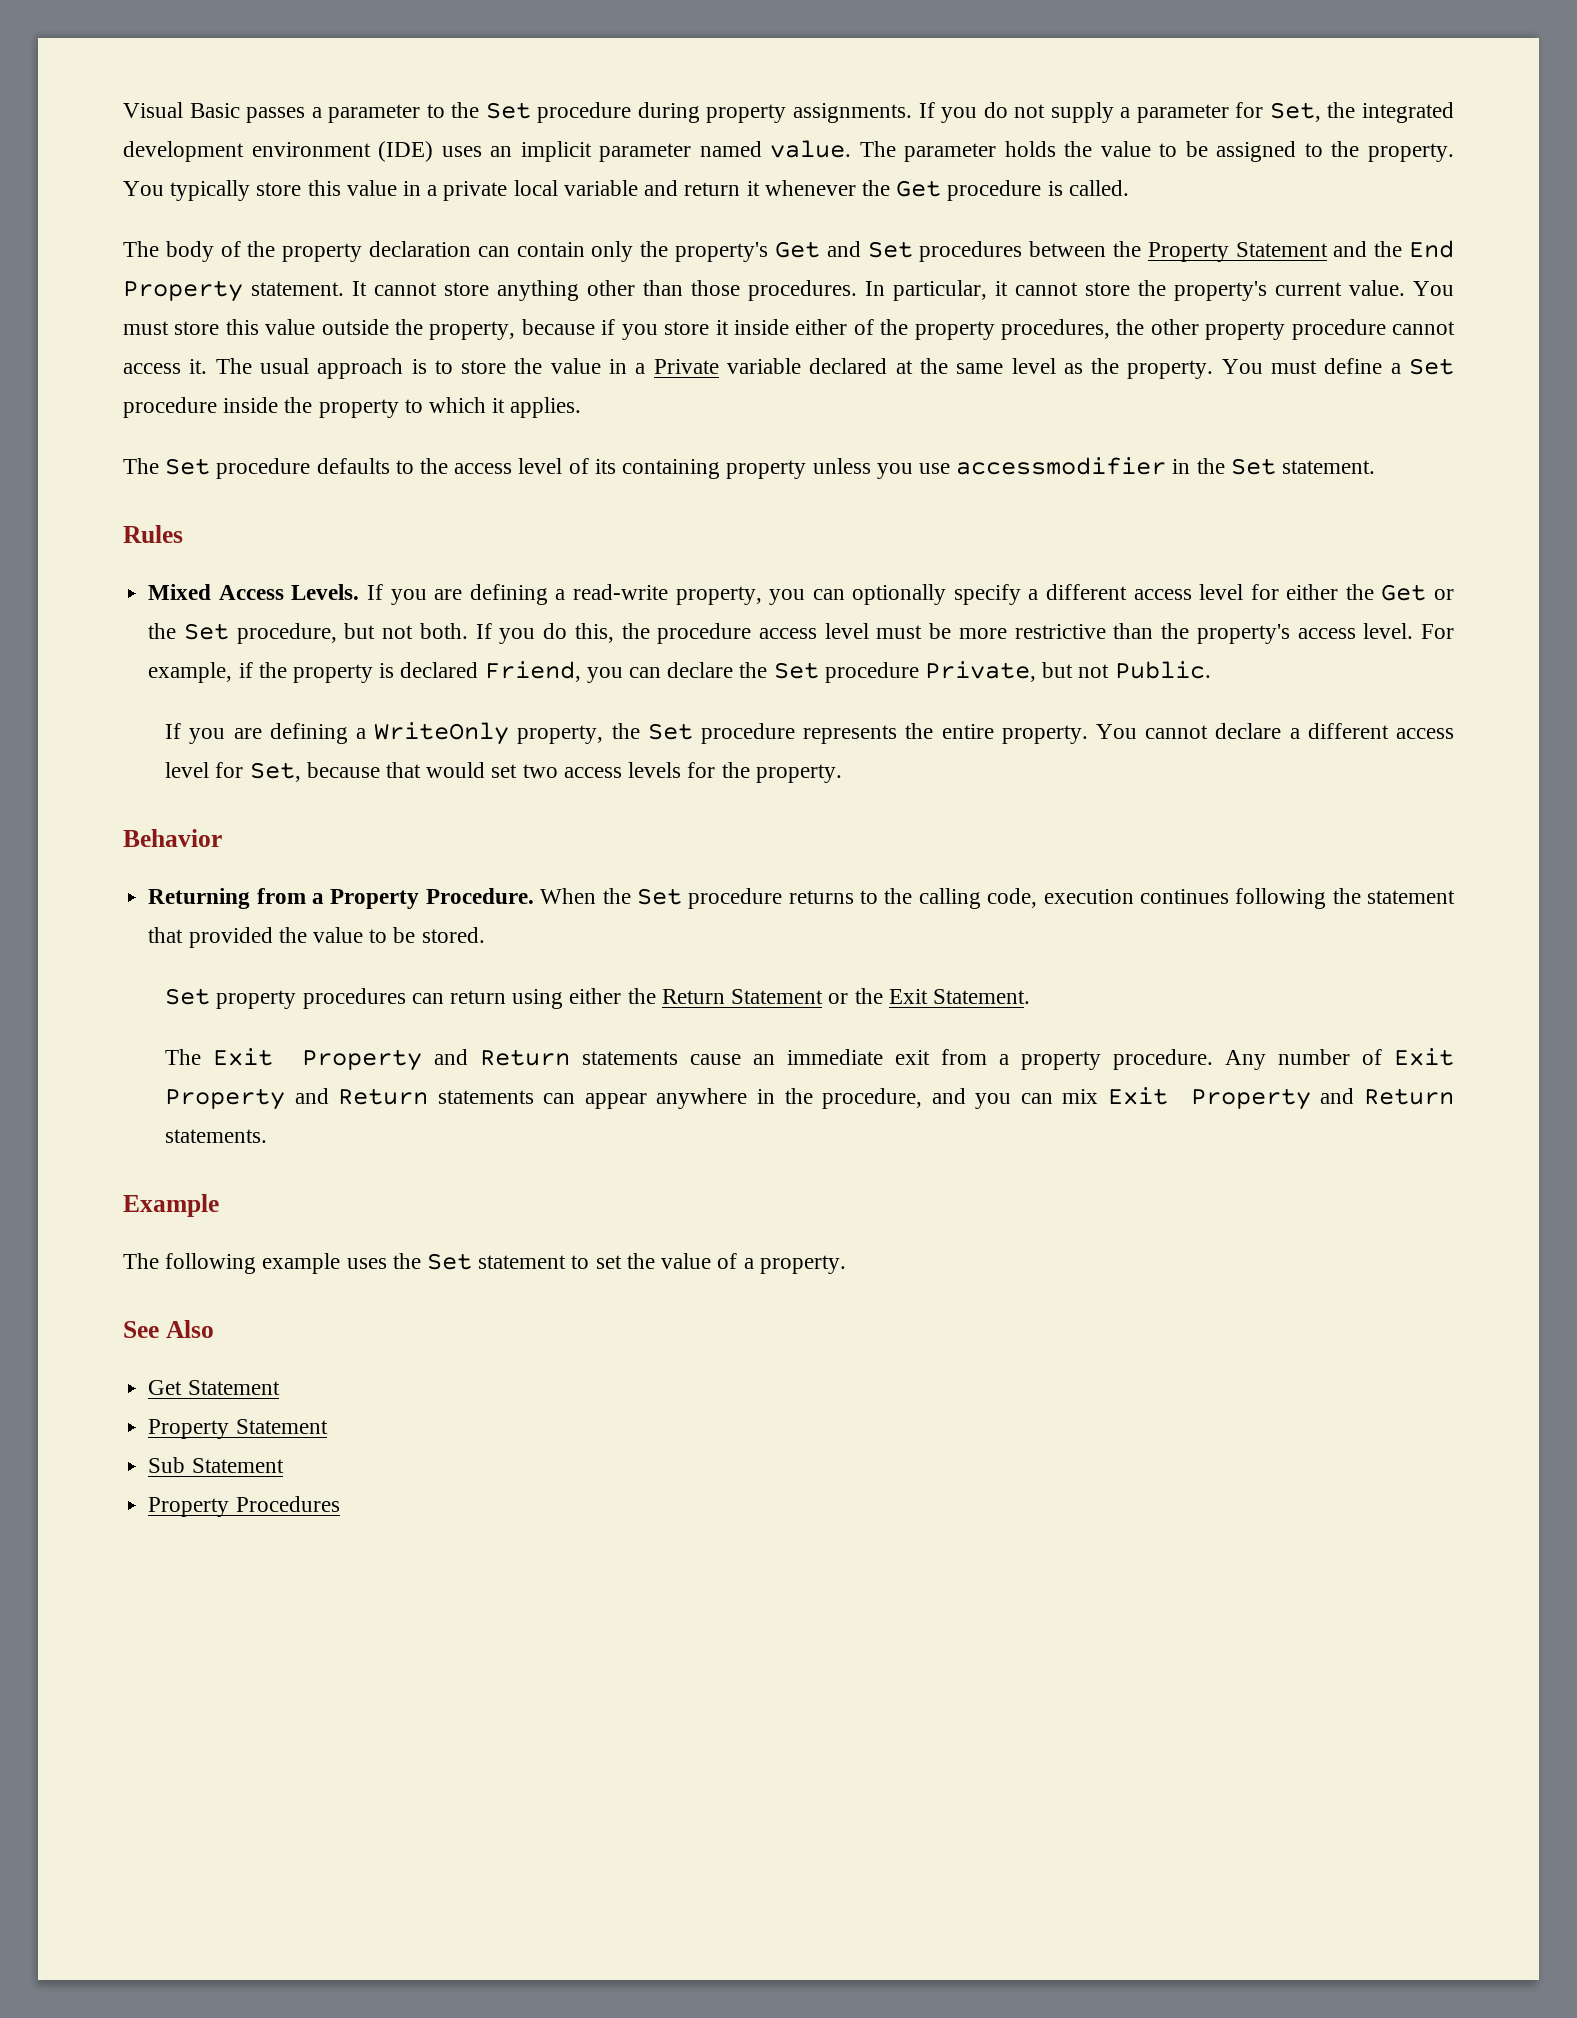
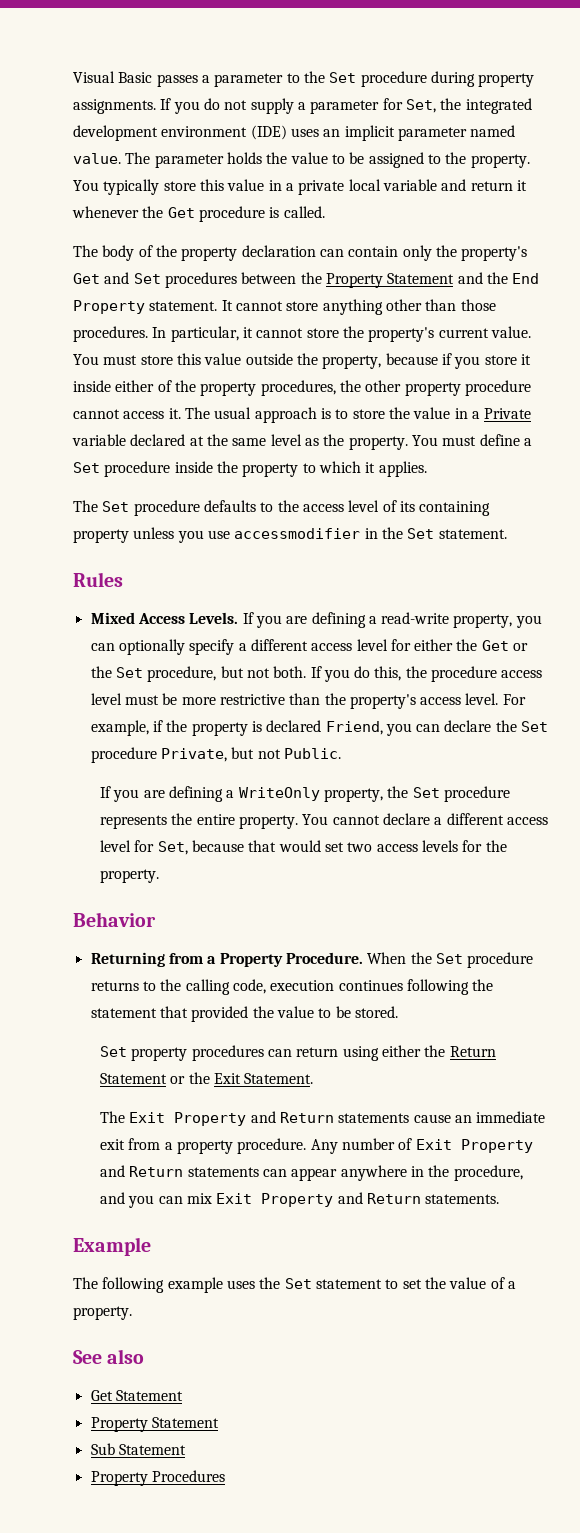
- See Also
+ See also

